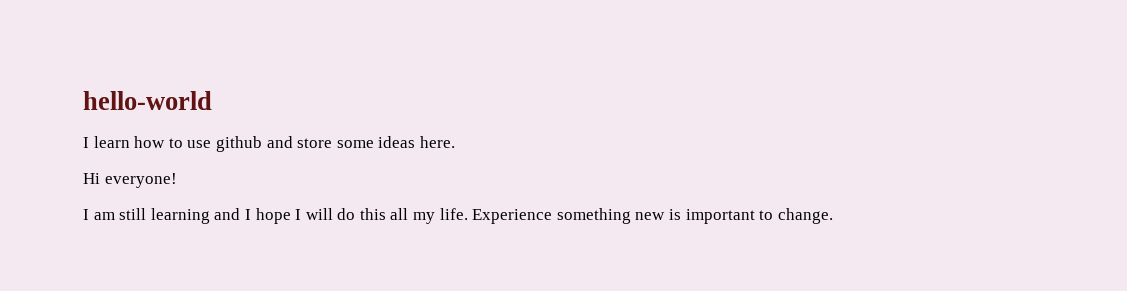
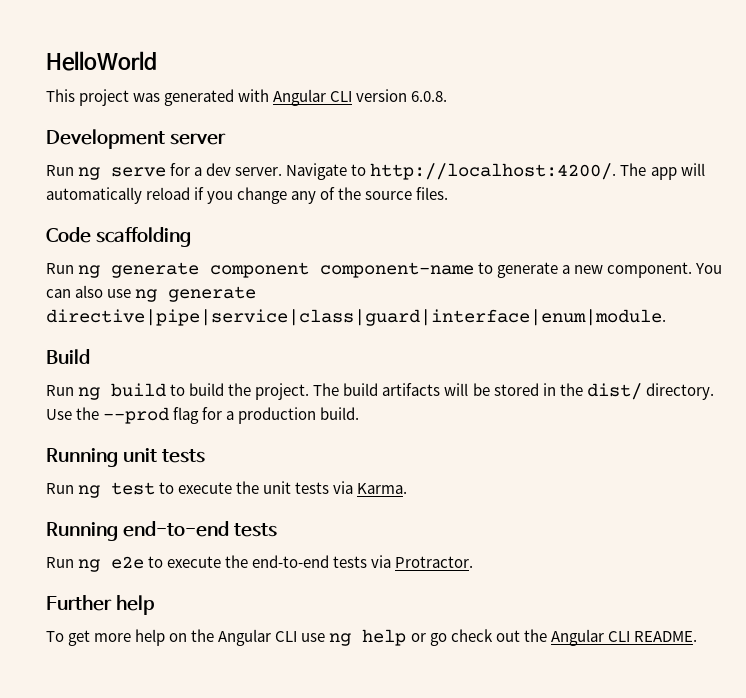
- hello-world
- I learn how to use github and store some ideas here.
- Hi everyone!
- I am still learning and I hope I will do this all my life. Experience something new is important to change.
+ HelloWorld
+ This project was generated with Angular CLI version 6.0.8.
+ Development server
+ Run ng serve for a dev server. Navigate to http://localhost:4200/. The app will automatically reload if you change any of the source files.
+ Code scaffolding
+ Run ng generate component component-name to generate a new component. You can also use ng generate directive|pipe|service|class|guard|interface|enum|module.
+ Build
+ Run ng build to build the project. The build artifacts will be stored in the dist/ directory. Use the --prod flag for a production build.
+ Running unit tests
+ Run ng test to execute the unit tests via Karma.
+ Running end-to-end tests
+ Run ng e2e to execute the end-to-end tests via Protractor.
+ Further help
+ To get more help on the Angular CLI use ng help or go check out the Angular CLI README.

